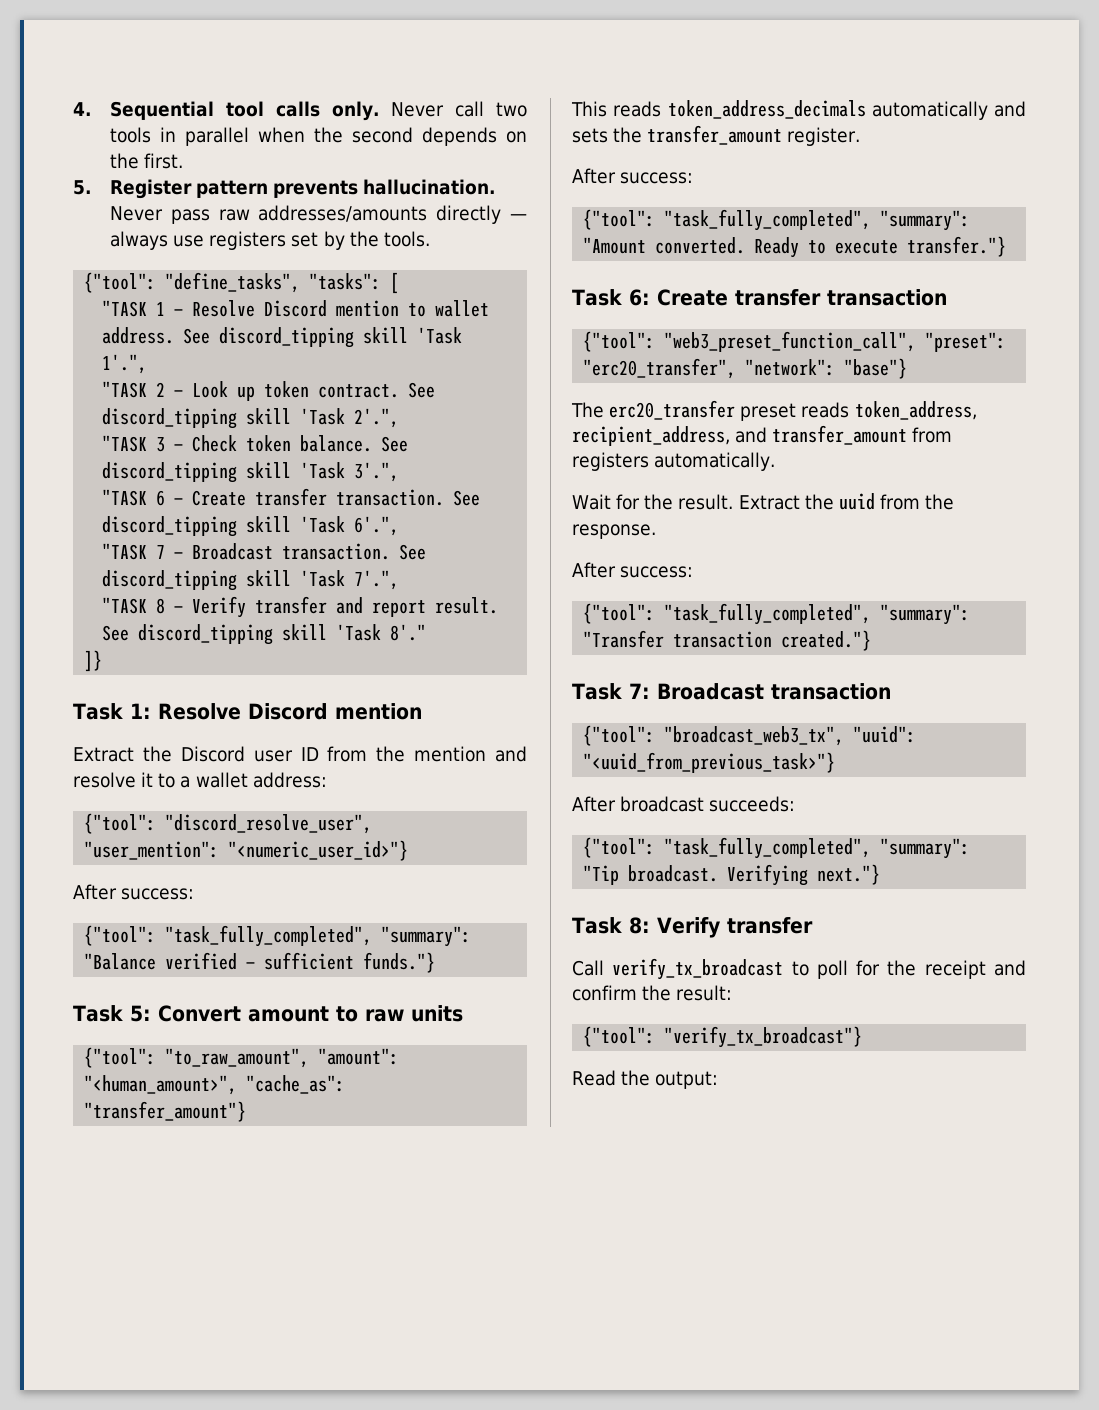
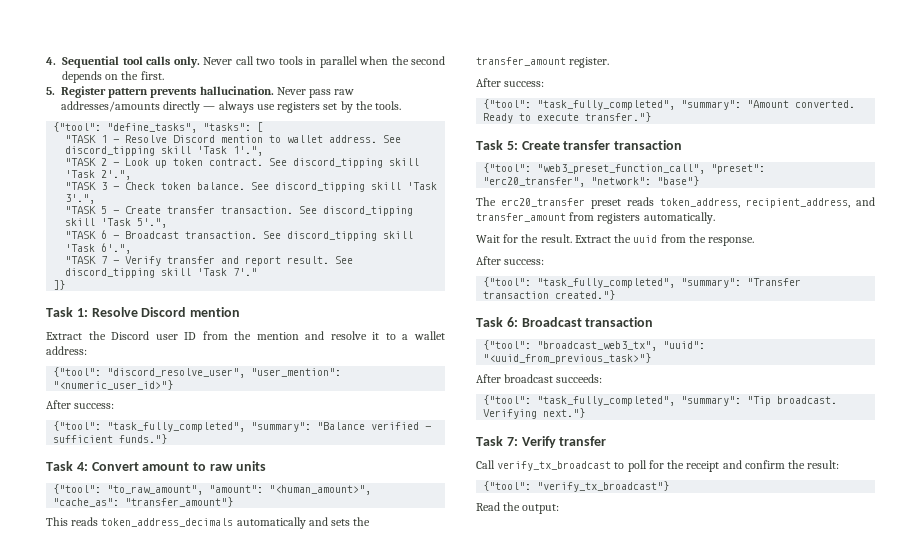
- "TASK 6 — Create transfer transaction.
+ "TASK 5 — Create transfer transaction.
- See discord_tipping skill 'Task 6'.",
- "TASK 7 — Broadcast transaction. See discord_tipping skill 'Task 7'.",
- "TASK 8 — Verify transfer and report result.
+ See discord_tipping skill 'Task 5'.",
+ "TASK 6 — Broadcast transaction. See discord_tipping skill 'Task 6'.",
+ "TASK 7 — Verify transfer and report result.
- See discord_tipping skill 'Task 8'."
+ See discord_tipping skill 'Task 7'."
- Task 5: Convert amount to raw units
+ Task 4: Convert amount to raw units
- Task 6: Create transfer transaction
+ Task 5: Create transfer transaction
- Task 7: Broadcast transaction
+ Task 6: Broadcast transaction
- Task 8: Verify transfer
+ Task 7: Verify transfer

